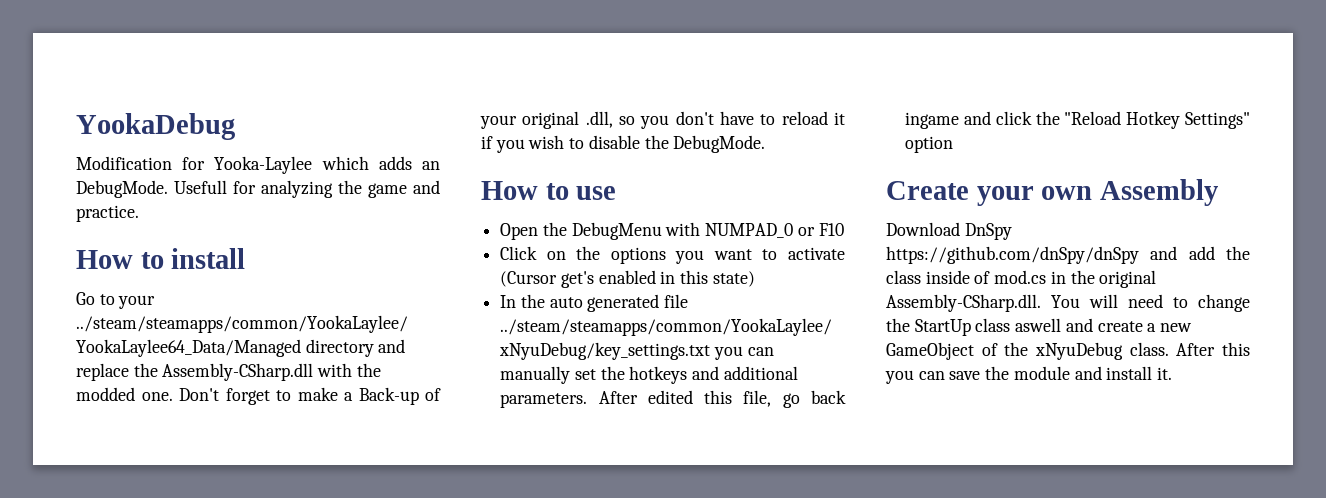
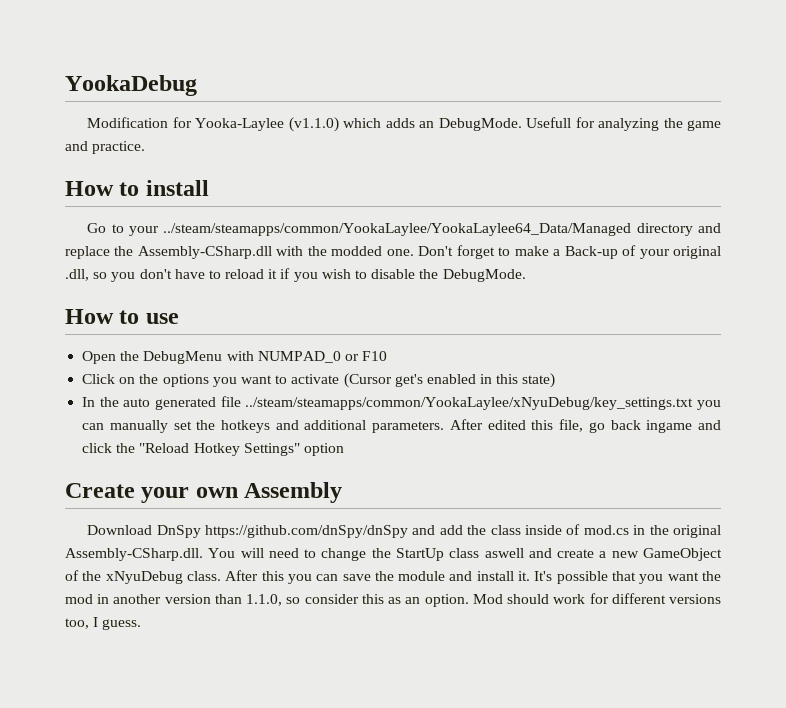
- Modification for Yooka-Laylee which adds an DebugMode.
+ Modification for Yooka-Laylee (v1.1.0) which adds an DebugMode.
+ It's possible that you want the mod in another version than 1.1.0, so consider this as an option. Mod should work for different versions too, I guess.

